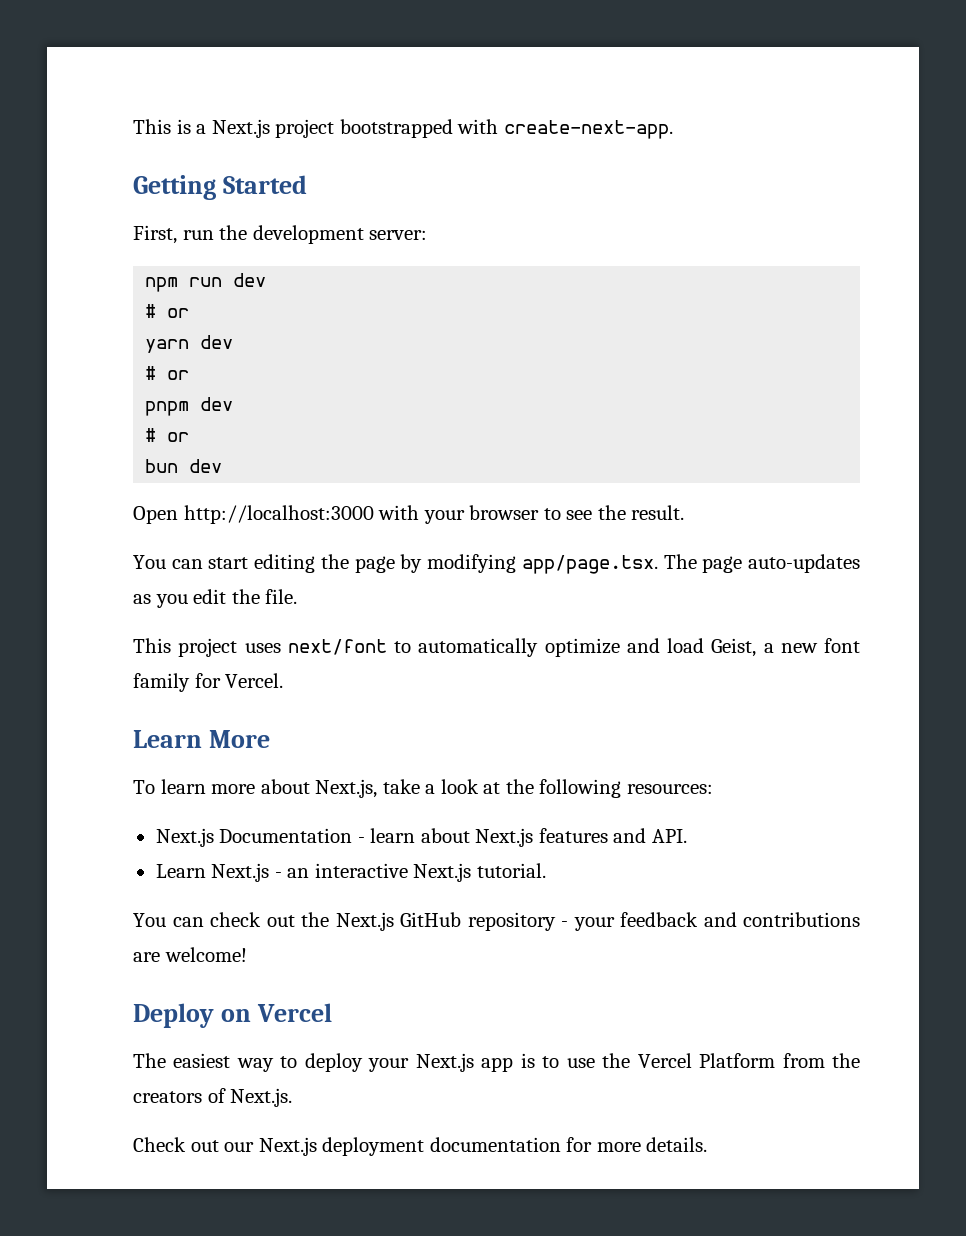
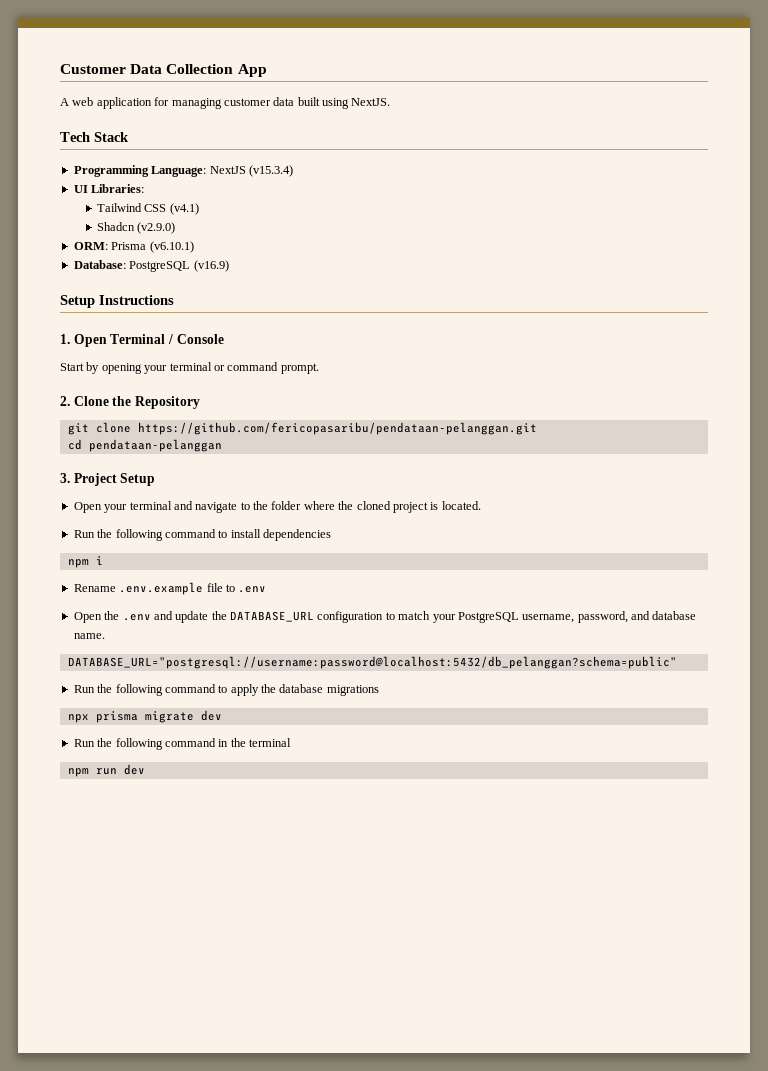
- This is a Next.js project bootstrapped with create-next-app.
- Getting Started
- First, run the development server:
+ Customer Data Collection App
+ A web application for managing customer data built using NextJS.
+ Tech Stack
+ Programming Language: NextJS (v15.3.4)
+ UI Libraries:
+ Tailwind CSS (v4.1)
+ Shadcn (v2.9.0)
+ ORM: Prisma (v6.10.1)
+ Database: PostgreSQL (v16.9)
+ Setup Instructions
+ 1. Open Terminal / Console
+ Start by opening your terminal or command prompt.
+ 2. Clone the Repository
+ git clone https://github.com/fericopasaribu/pendataan-pelanggan.git
+ cd pendataan-pelanggan
+ 3. Project Setup
+ Open your terminal and navigate to the folder where the cloned project is located.
+ Run the following command to install dependencies
+ npm i
+ Rename .env.example file to .env
+ Open the .env and update the DATABASE_URL configuration to match your PostgreSQL username, password, and database name.
+ DATABASE_URL="postgresql://username:password@localhost:5432/db_pelanggan?schema=public"
+ Run the following command to apply the database migrations
+ npx prisma migrate dev
+ Run the following command in the terminal
  npm run dev
- # or
- yarn dev
- # or
- pnpm dev
- # or
- bun dev
- Open http://localhost:3000 with your browser to see the result.
- You can start editing the page by modifying app/page.tsx. The page auto-updates as you edit the file.
- This project uses next/font to automatically optimize and load Geist, a new font family for Vercel.
- Learn More
- To learn more about Next.js, take a look at the following resources:
- Next.js Documentation - learn about Next.js features and API.
- Learn Next.js - an interactive Next.js tutorial.
- You can check out the Next.js GitHub repository - your feedback and contributions are welcome!
- Deploy on Vercel
- The easiest way to deploy your Next.js app is to use the Vercel Platform from the creators of Next.js.
- Check out our Next.js deployment documentation for more details.

